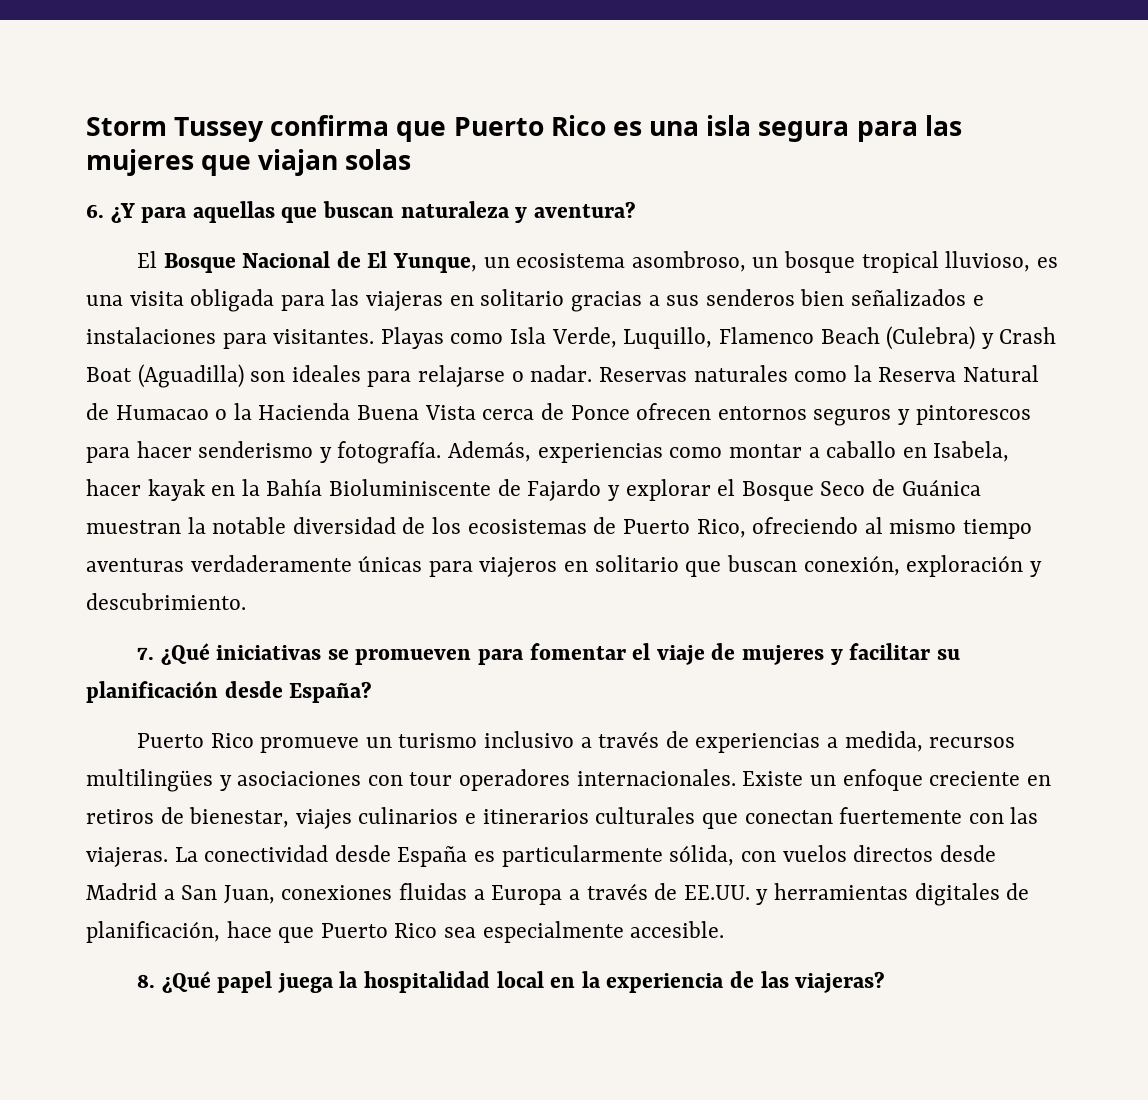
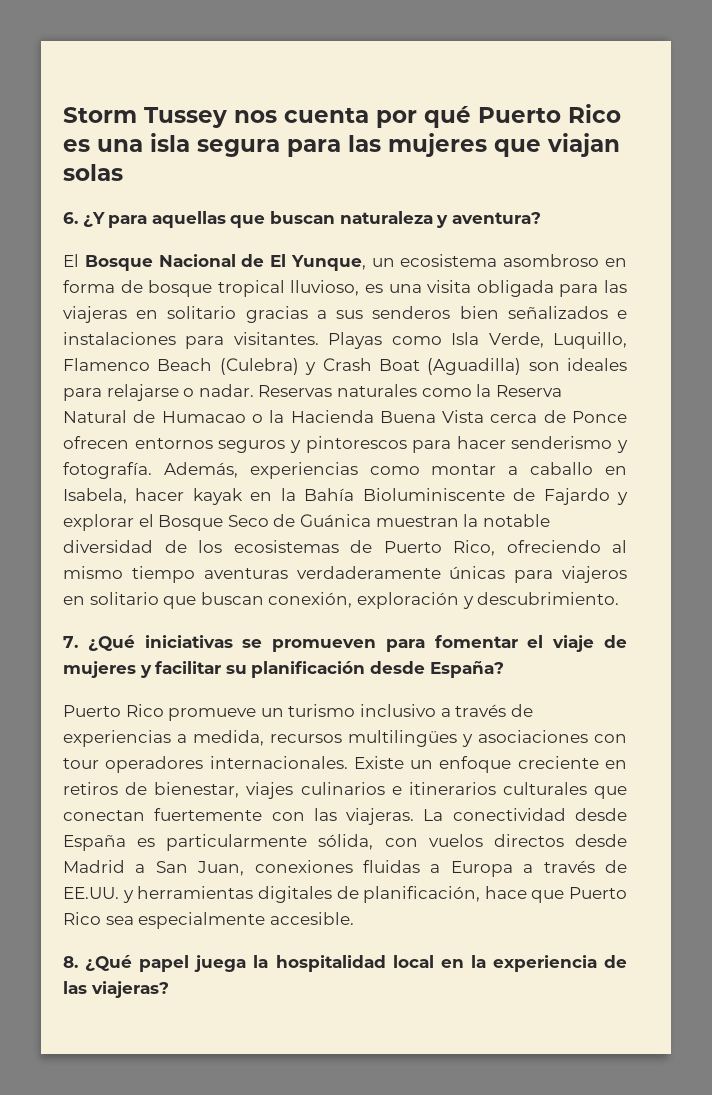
- Storm Tussey confirma que Puerto Rico es una isla segura para las mujeres que viajan solas
+ Storm Tussey nos cuenta por qué Puerto Rico es una isla segura para las mujeres que viajan solas
- El Bosque Nacional de El Yunque, un ecosistema asombroso, un bosque tropical lluvioso, es una visita obligada para las viajeras en solitario gracias a sus senderos bien señalizados e instalaciones para visitantes.
+ El Bosque Nacional de El Yunque, un ecosistema asombroso en forma de bosque tropical lluvioso, es una visita obligada para las viajeras en solitario gracias a sus senderos bien señalizados e instalaciones para visitantes.

